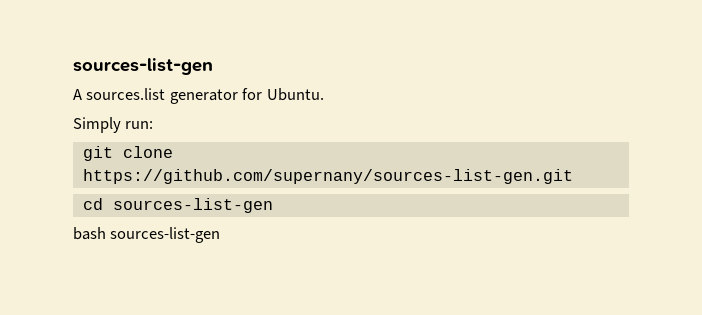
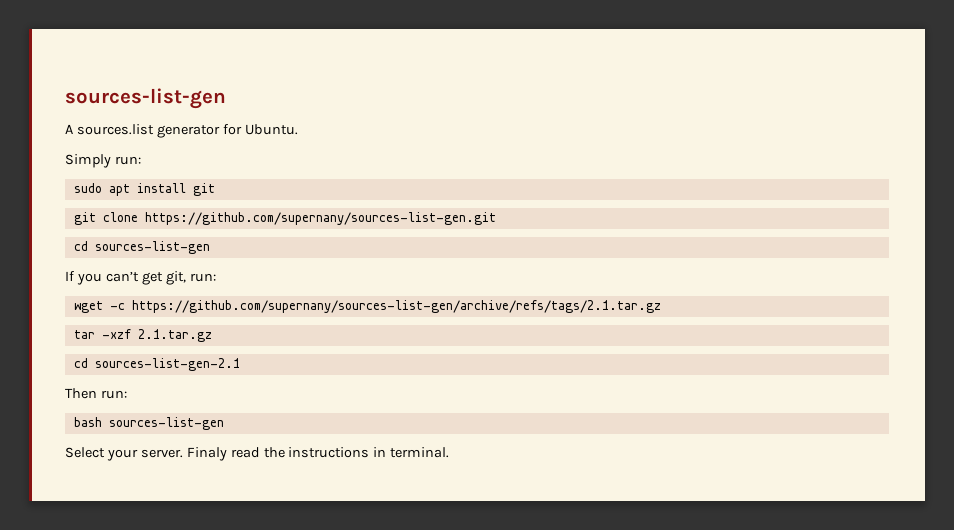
+ sudo apt install git
+ If you can’t get git, run:
+ wget -c https://github.com/supernany/sources-list-gen/archive/refs/tags/2.1.tar.gz
+ tar -xzf 2.1.tar.gz
+ cd sources-list-gen-2.1
+ Then run:
  bash sources-list-gen
+ Select your server. Finaly read the instructions in terminal.

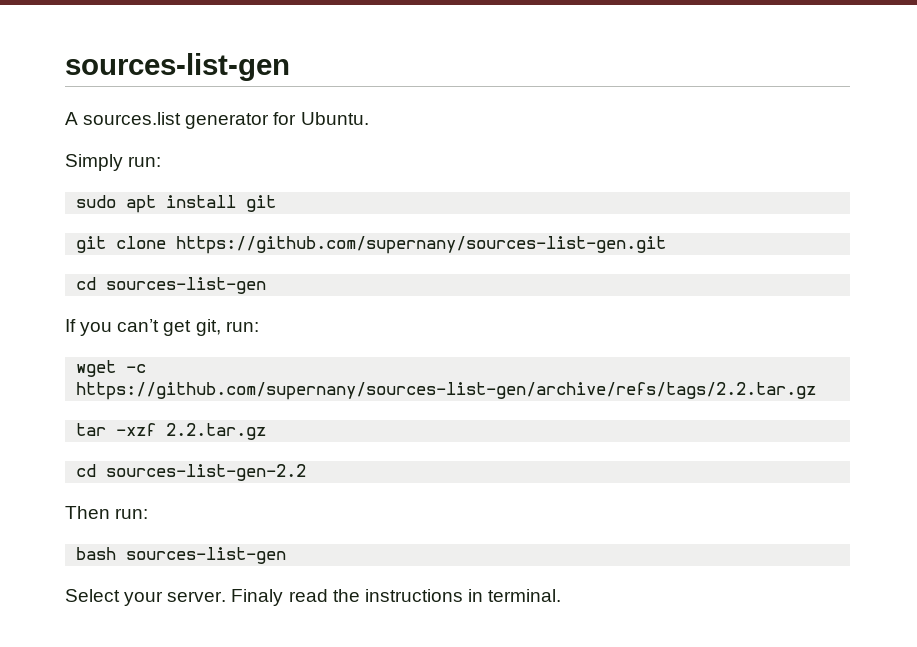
- wget -c https://github.com/supernany/sources-list-gen/archive/refs/tags/2.1.tar.gz
+ wget -c https://github.com/supernany/sources-list-gen/archive/refs/tags/2.2.tar.gz
- tar -xzf 2.1.tar.gz
- cd sources-list-gen-2.1
+ tar -xzf 2.2.tar.gz
+ cd sources-list-gen-2.2

